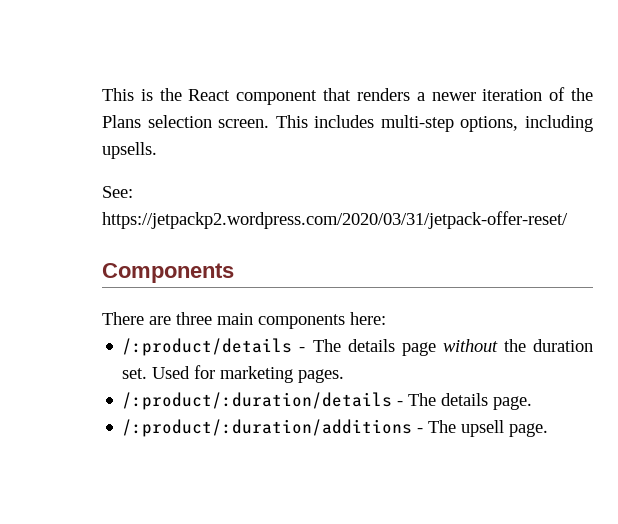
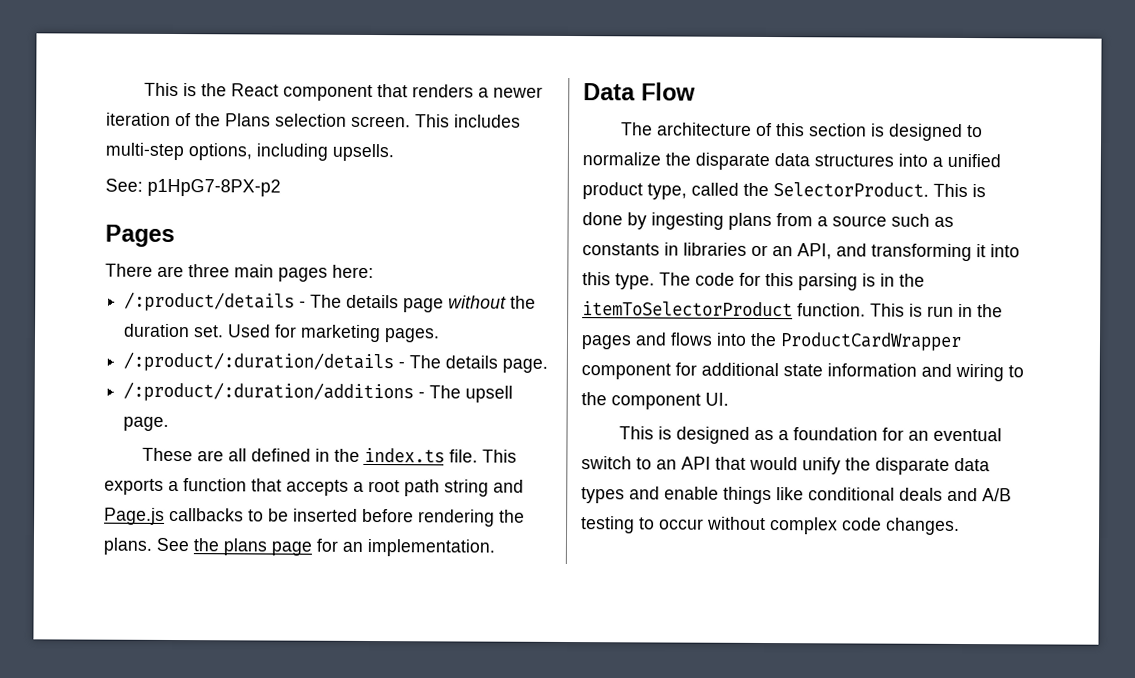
- See: https://jetpackp2.wordpress.com/2020/03/31/jetpack-offer-reset/
- Components
+ See: p1HpG7-8PX-p2
+ Pages
- There are three main components here:
+ There are three main pages here:
+ These are all defined in the index.ts file. This exports a function that accepts a root path string and Page.js callbacks to be inserted before rendering the plans. See the plans page for an implementation.
+ Data Flow
+ The architecture of this section is designed to normalize the disparate data structures into a unified product type, called the SelectorProduct. This is done by ingesting plans from a source such as constants in libraries or an API, and transforming it into this type. The code for this parsing is in the itemToSelectorProduct function. This is run in the pages and flows into the ProductCardWrapper component for additional state information and wiring to the component UI.
+ This is designed as a foundation for an eventual switch to an API that would unify the disparate data types and enable things like conditional deals and A/B testing to occur without complex code changes.

